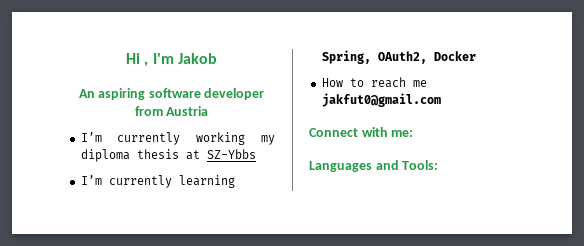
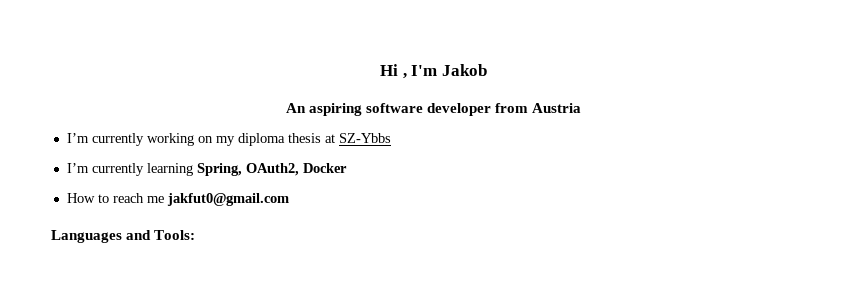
- I’m currently working my diploma thesis at SZ-Ybbs
+ I’m currently working on my diploma thesis at SZ-Ybbs
- Connect with me:

